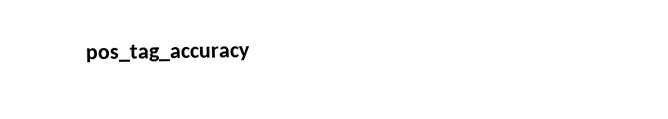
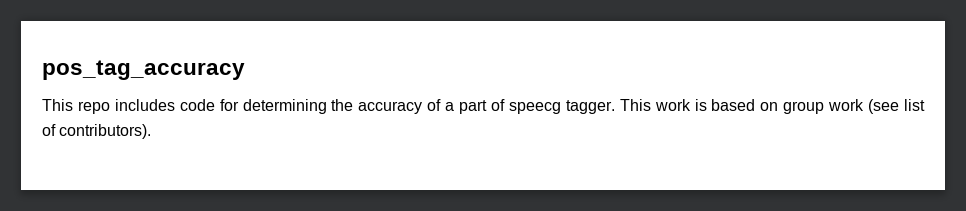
+ This repo includes code for determining the accuracy of a part of speecg tagger. This work is based on group work (see list of contributors).

